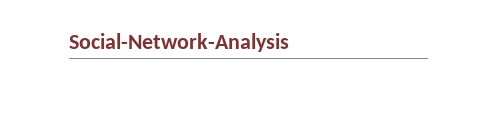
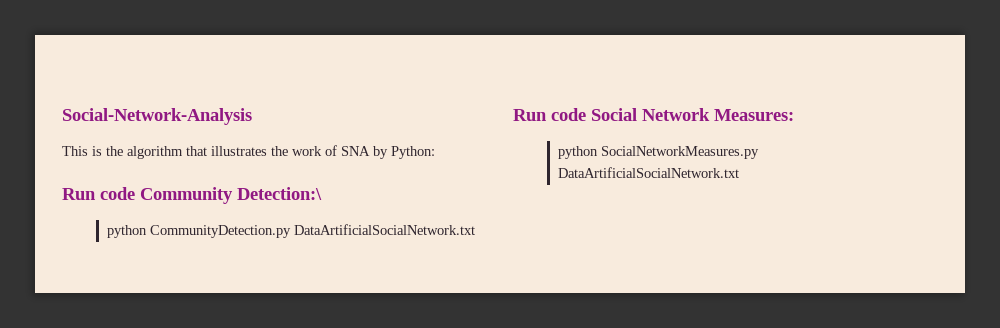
+ This is the algorithm that illustrates the work of SNA by Python:
+ Run code Community Detection:\
+ python CommunityDetection.py DataArtificialSocialNetwork.txt
+ Run code Social Network Measures:
+ python SocialNetworkMeasures.py DataArtificialSocialNetwork.txt

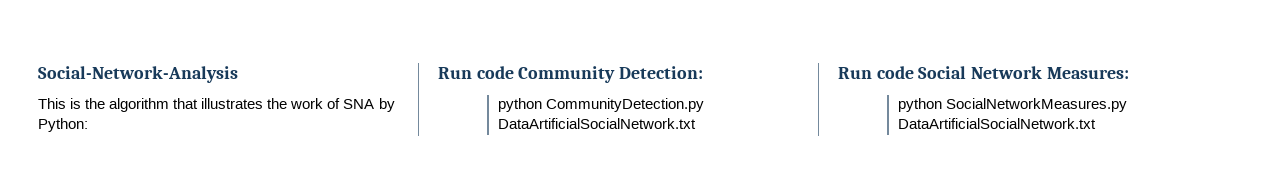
- Run code Community Detection:\
+ Run code Community Detection:

